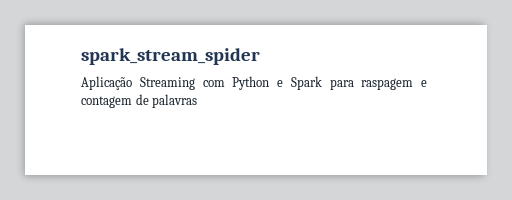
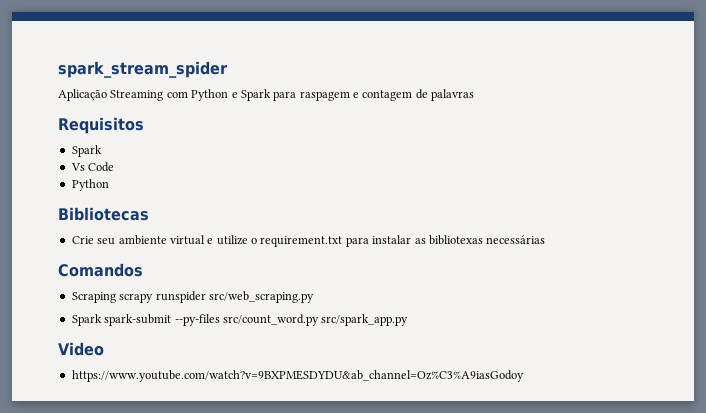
+ Requisitos
+ Spark
+ Vs Code
+ Python
+ Bibliotecas
+ Crie seu ambiente virtual e utilize o requirement.txt para instalar as bibliotexas necessárias
+ Comandos
+ Scraping scrapy runspider src/web_scraping.py
+ Spark spark-submit --py-files src/count_word.py src/spark_app.py
+ Video
+ https://www.youtube.com/watch?v=9BXPMESDYDU&ab_channel=Oz%C3%A9iasGodoy

